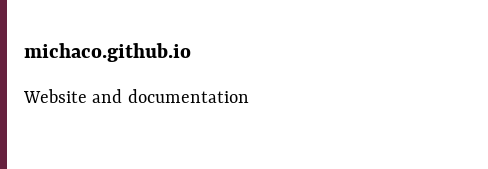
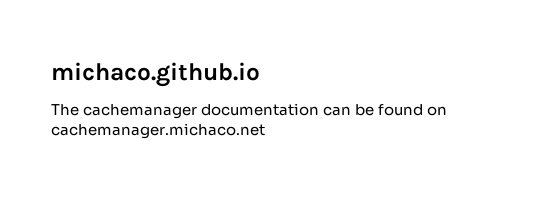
- Website and documentation
+ The cachemanager documentation can be found on cachemanager.michaco.net

